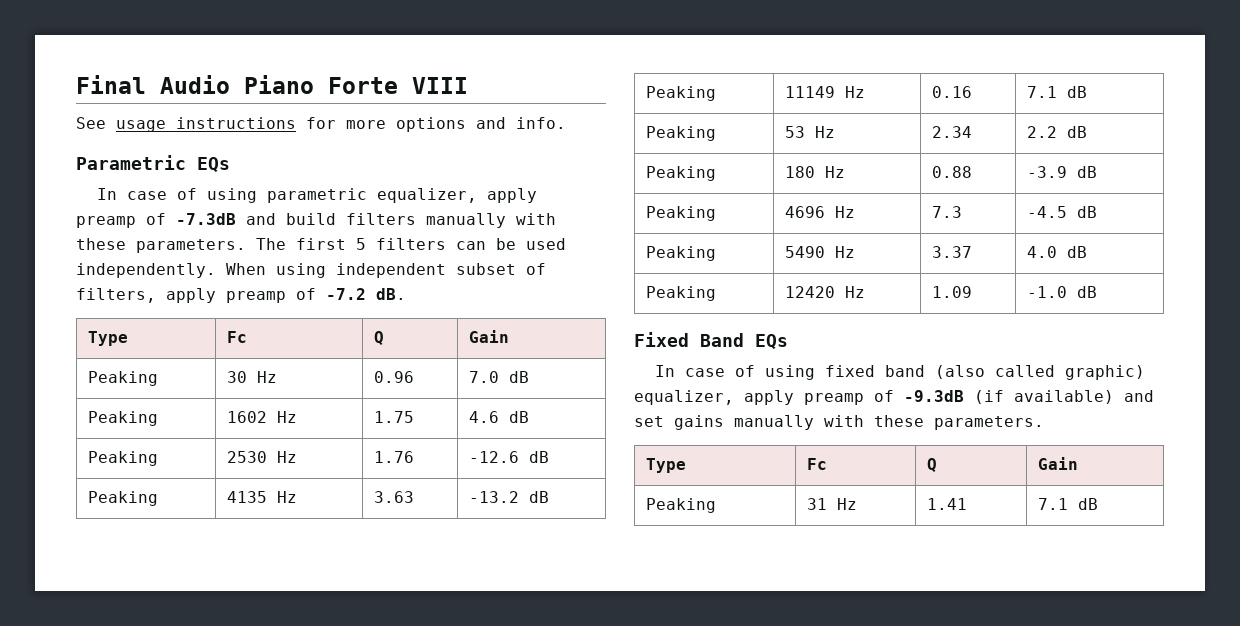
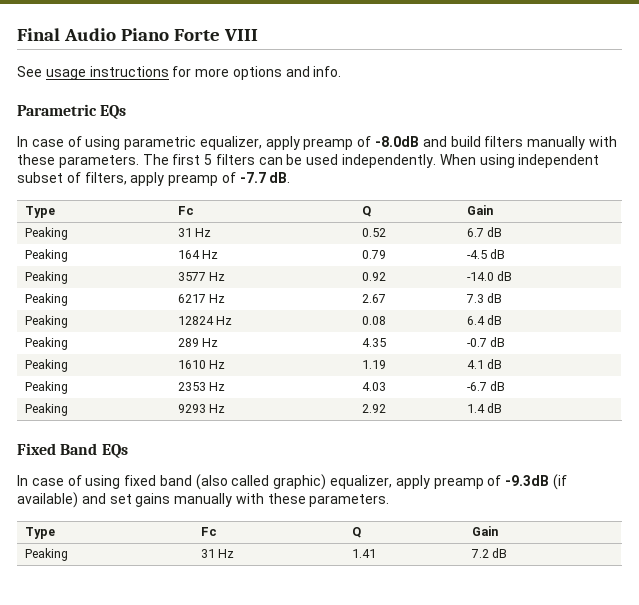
- In case of using parametric equalizer, apply preamp of -7.3dB and build filters manually with these parameters.
+ In case of using parametric equalizer, apply preamp of -8.0dB and build filters manually with these parameters.
- When using independent subset of filters, apply preamp of -7.2 dB.
+ When using independent subset of filters, apply preamp of -7.7 dB.
- Peaking | 30 Hz | 0.96 | 7.0 dB
- Peaking | 1602 Hz | 1.75 | 4.6 dB
- Peaking | 2530 Hz | 1.76 | -12.6 dB
- Peaking | 4135 Hz | 3.63 | -13.2 dB
- Peaking | 11149 Hz | 0.16 | 7.1 dB
- Peaking | 53 Hz | 2.34 | 2.2 dB
- Peaking | 180 Hz | 0.88 | -3.9 dB
- Peaking | 4696 Hz | 7.3 | -4.5 dB
+ Peaking | 31 Hz | 0.52 | 6.7 dB
+ Peaking | 164 Hz | 0.79 | -4.5 dB
- Peaking | 5490 Hz | 3.37 | 4.0 dB
- Peaking | 12420 Hz | 1.09 | -1.0 dB
+ Peaking | 3577 Hz | 0.92 | -14.0 dB
+ Peaking | 6217 Hz | 2.67 | 7.3 dB
+ Peaking | 12824 Hz | 0.08 | 6.4 dB
+ Peaking | 289 Hz | 4.35 | -0.7 dB
+ Peaking | 1610 Hz | 1.19 | 4.1 dB
+ Peaking | 2353 Hz | 4.03 | -6.7 dB
+ Peaking | 9293 Hz | 2.92 | 1.4 dB
- Peaking | 31 Hz | 1.41 | 7.1 dB
+ Peaking | 31 Hz | 1.41 | 7.2 dB

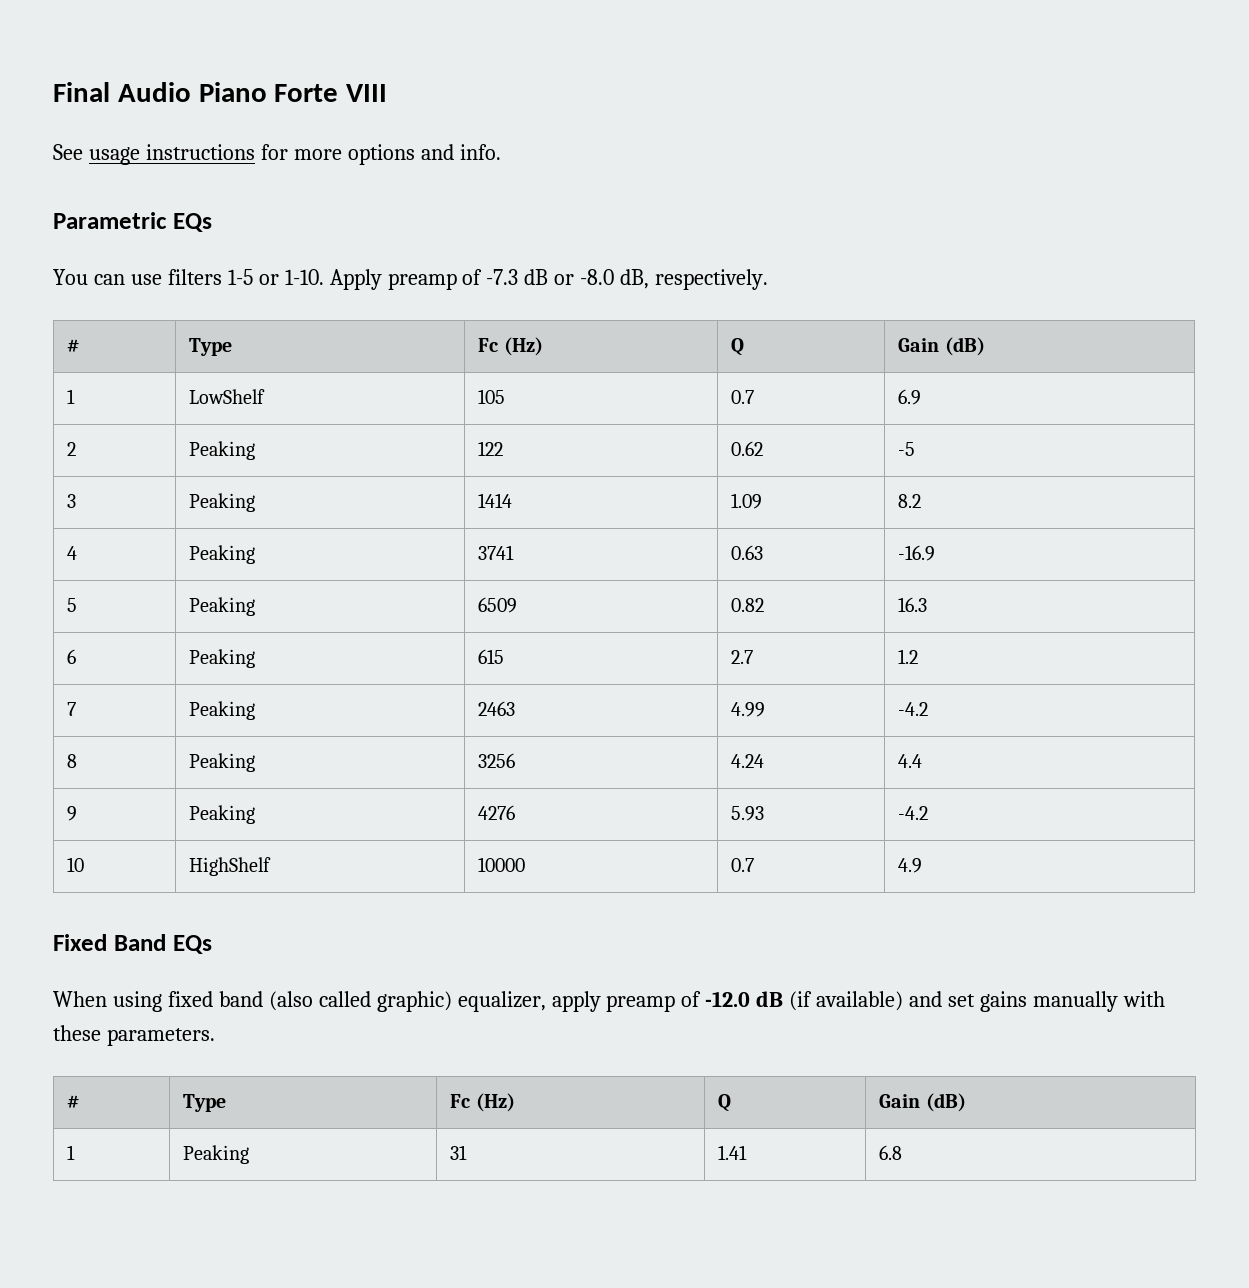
- In case of using parametric equalizer, apply preamp of -8.0dB and build filters manually with these parameters. The first 5 filters can be used independently. When using independent subset of filters, apply preamp of -7.7 dB.
- Type | Fc | Q | Gain
- Peaking | 31 Hz | 0.52 | 6.7 dB
- Peaking | 164 Hz | 0.79 | -4.5 dB
- Peaking | 3577 Hz | 0.92 | -14.0 dB
- Peaking | 6217 Hz | 2.67 | 7.3 dB
- Peaking | 12824 Hz | 0.08 | 6.4 dB
- Peaking | 289 Hz | 4.35 | -0.7 dB
- Peaking | 1610 Hz | 1.19 | 4.1 dB
- Peaking | 2353 Hz | 4.03 | -6.7 dB
- Peaking | 9293 Hz | 2.92 | 1.4 dB
+ You can use filters 1-5 or 1-10. Apply preamp of -7.3 dB or -8.0 dB, respectively.
+ # | Type | Fc (Hz) | Q | Gain (dB)
+ 1 | LowShelf | 105 | 0.7 | 6.9
+ 2 | Peaking | 122 | 0.62 | -5
+ 3 | Peaking | 1414 | 1.09 | 8.2
+ 4 | Peaking | 3741 | 0.63 | -16.9
+ 5 | Peaking | 6509 | 0.82 | 16.3
+ 6 | Peaking | 615 | 2.7 | 1.2
+ 7 | Peaking | 2463 | 4.99 | -4.2
+ 8 | Peaking | 3256 | 4.24 | 4.4
+ 9 | Peaking | 4276 | 5.93 | -4.2
+ 10 | HighShelf | 10000 | 0.7 | 4.9
- In case of using fixed band (also called graphic) equalizer, apply preamp of -9.3dB (if available) and set gains manually with these parameters.
- Type | Fc | Q | Gain
- Peaking | 31 Hz | 1.41 | 7.2 dB
+ When using fixed band (also called graphic) equalizer, apply preamp of -12.0 dB (if available) and set gains manually with these parameters.
+ # | Type | Fc (Hz) | Q | Gain (dB)
+ 1 | Peaking | 31 | 1.41 | 6.8

